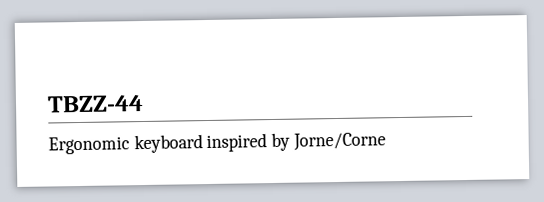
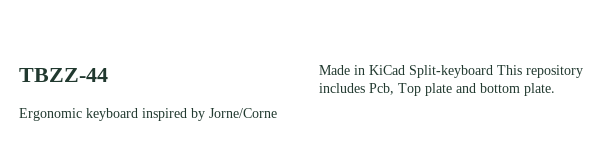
- Ergonomic keyboard inspired by Jorne/Corne
+ Ergonomic keyboard inspired by Jorne/Corne Made in KiCad Split-keyboard This repository includes Pcb, Top plate and bottom plate.

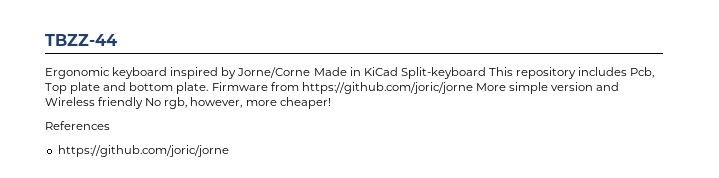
+ Firmware from https://github.com/joric/jorne More simple version and Wireless friendly No rgb, however, more cheaper!
+ References
+ https://github.com/joric/jorne

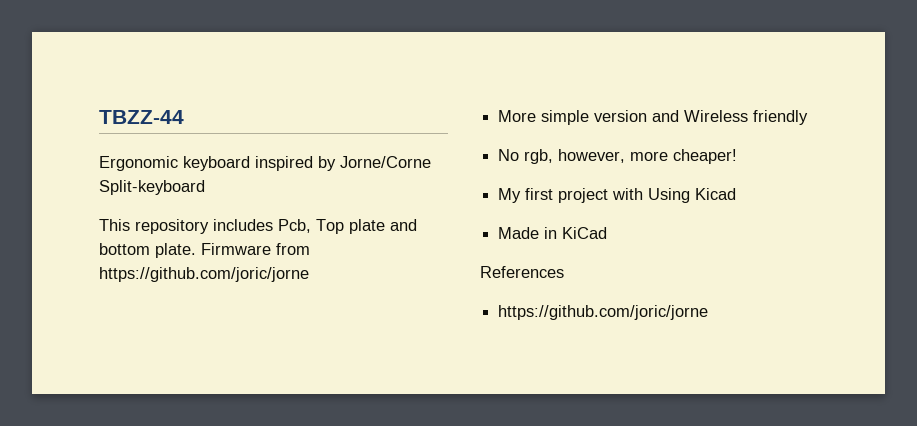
- Ergonomic keyboard inspired by Jorne/Corne Made in KiCad Split-keyboard This repository includes Pcb, Top plate and bottom plate.
+ Ergonomic keyboard inspired by Jorne/Corne Split-keyboard
+ This repository includes Pcb, Top plate and bottom plate.
- Firmware from https://github.com/joric/jorne More simple version and Wireless friendly No rgb, however, more cheaper!
+ Firmware from https://github.com/joric/jorne
+ More simple version and Wireless friendly
+ No rgb, however, more cheaper!
+ My first project with Using Kicad
+ Made in KiCad

